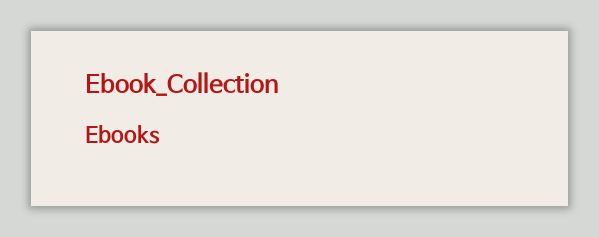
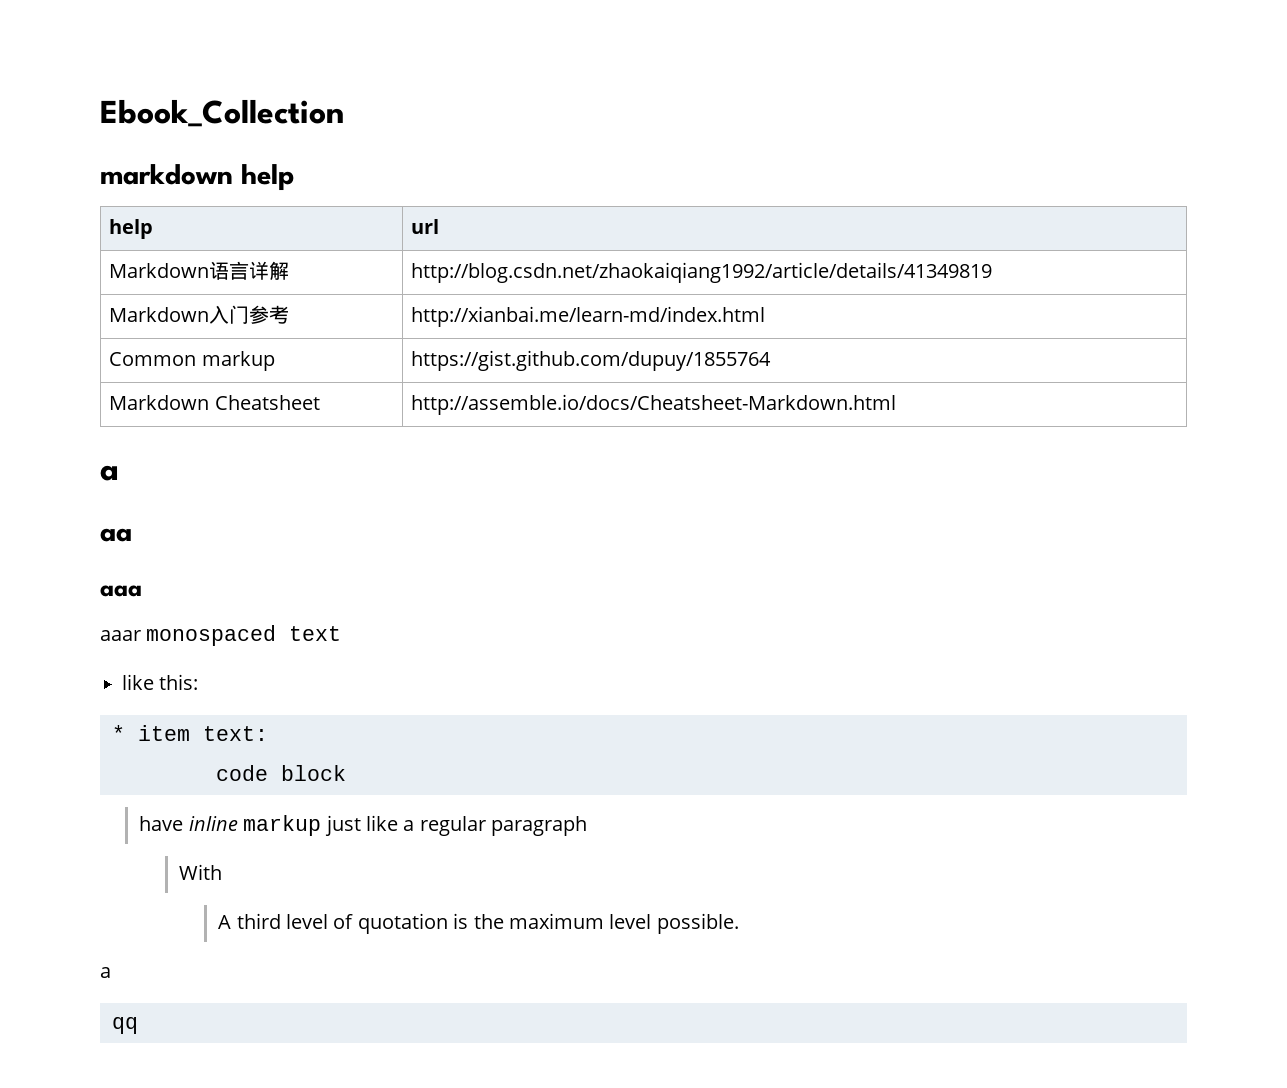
- Ebooks
+ markdown help
+ help | url
+ Markdown语言详解 | http://blog.csdn.net/zhaokaiqiang1992/article/details/41349819
+ Markdown入门参考 | http://xianbai.me/learn-md/index.html
+ Common markup | https://gist.github.com/dupuy/1855764
+ Markdown Cheatsheet | http://assemble.io/docs/Cheatsheet-Markdown.html
+ a
+ aa
+ aaa
+ aaar monospaced text
+ like this:
+ * item text:
+ code block
+ have inline markup just like a regular paragraph
+ With
+ A third level of quotation is the maximum level possible.
+ a
+ qq

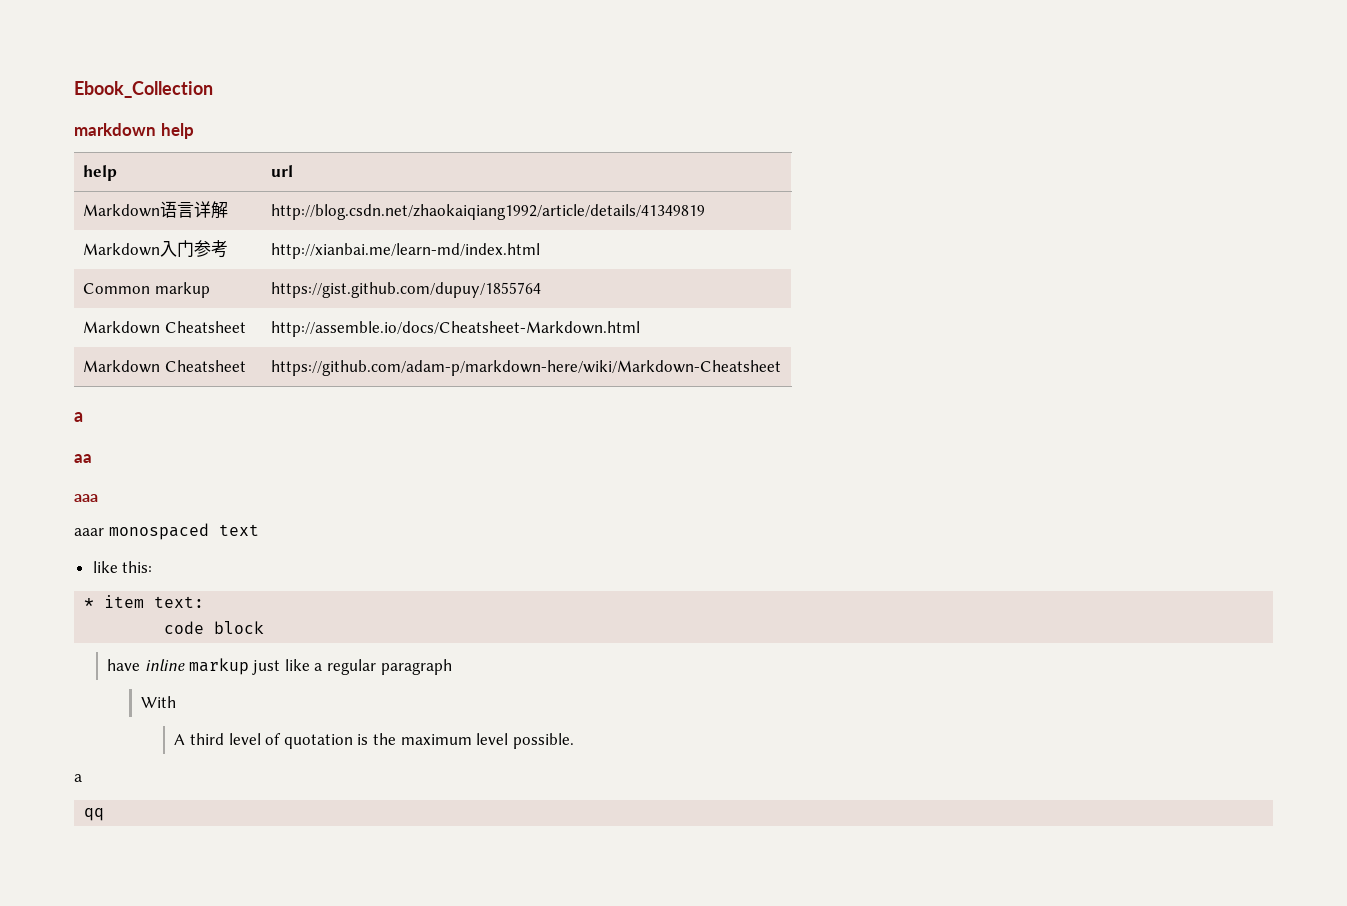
+ Markdown Cheatsheet | https://github.com/adam-p/markdown-here/wiki/Markdown-Cheatsheet

